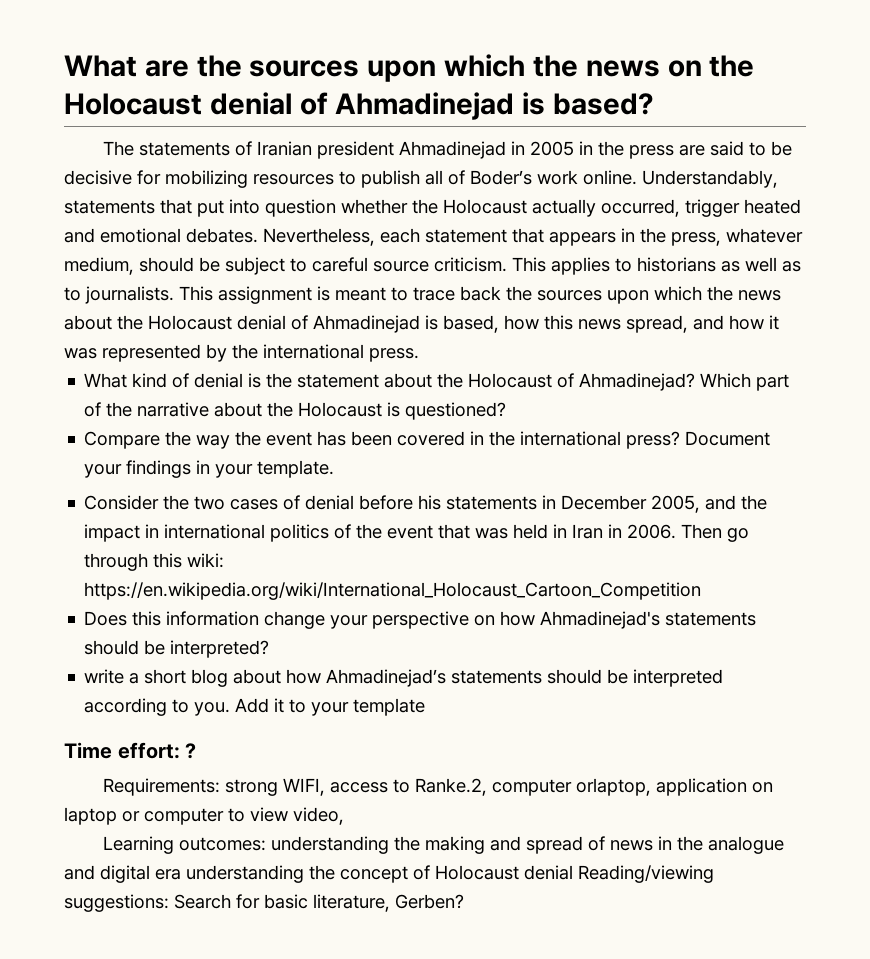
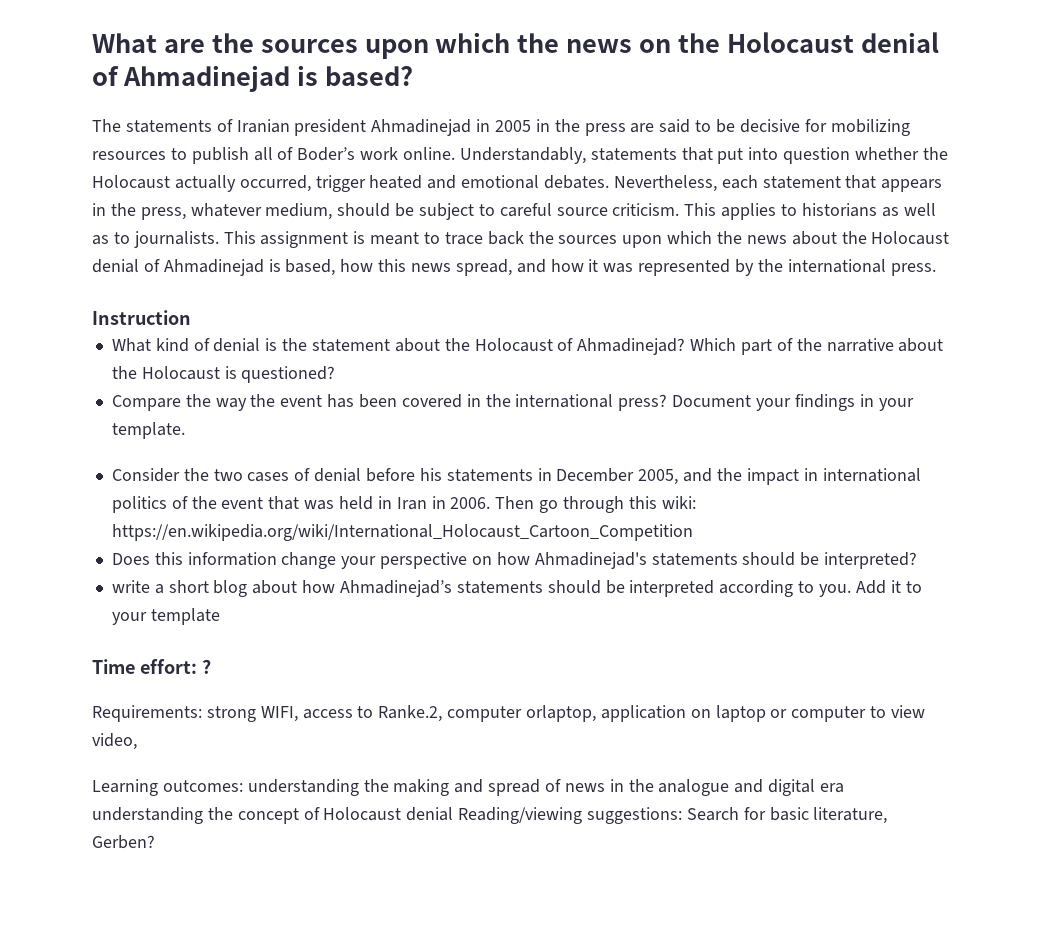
+ Instruction

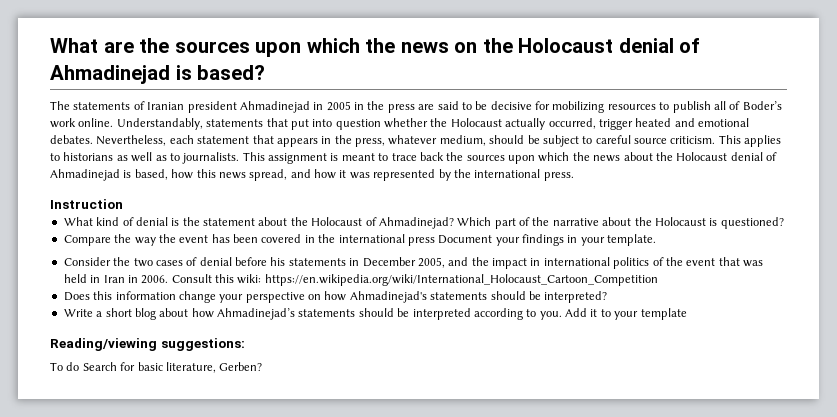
- Compare the way the event has been covered in the international press? Document your findings in your template.
+ Compare the way the event has been covered in the international press Document your findings in your template.
- Then go through this wiki: https://en.wikipedia.org/wiki/International_Holocaust_Cartoon_Competition
+ Consult this wiki: https://en.wikipedia.org/wiki/International_Holocaust_Cartoon_Competition
- write a short blog about how Ahmadinejad’s statements should be interpreted according to you.
+ Write a short blog about how Ahmadinejad’s statements should be interpreted according to you.
- Time effort: ?
- Requirements: strong WIFI, access to Ranke.2, computer orlaptop, application on laptop or computer to view video,
- Learning outcomes: understanding the making and spread of news in the analogue and digital era understanding the concept of Holocaust denial Reading/viewing suggestions: Search for basic literature, Gerben?
+ Reading/viewing suggestions:
+ To do Search for basic literature, Gerben?

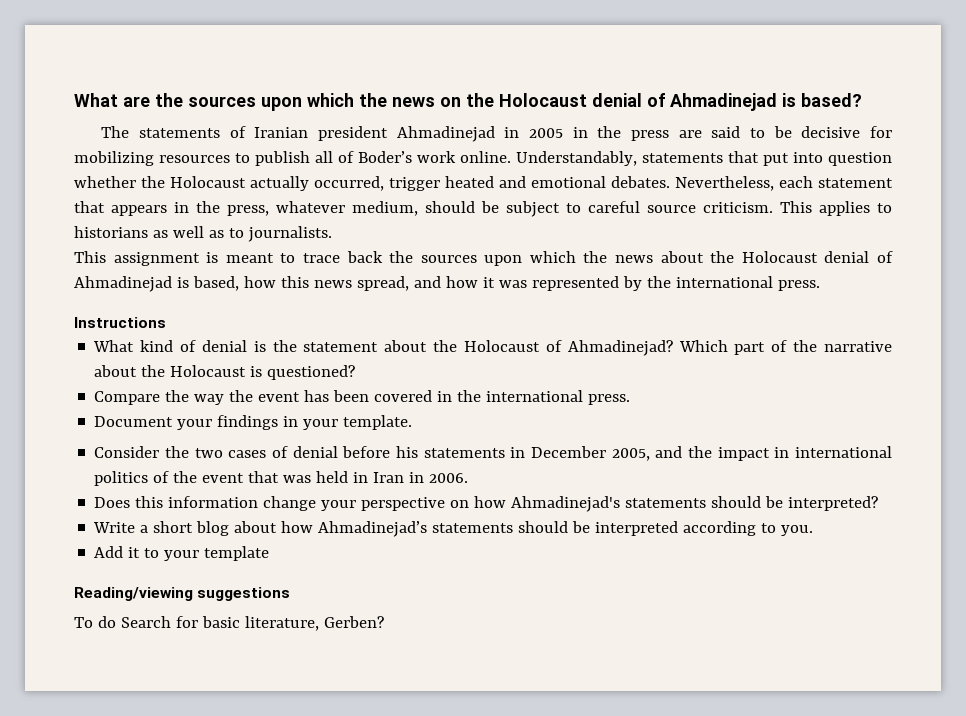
- This applies to historians as well as to journalists. This assignment is meant to trace back the sources upon which the news about the Holocaust denial of Ahmadinejad is based, how this news spread, and how it was represented by the international press.
+ This applies to historians as well as to journalists.
+ This assignment is meant to trace back the sources upon which the news about the Holocaust denial of Ahmadinejad is based, how this news spread, and how it was represented by the international press.
- Instruction
+ Instructions
- Compare the way the event has been covered in the international press Document your findings in your template.
+ Compare the way the event has been covered in the international press.
+ Document your findings in your template.
- Consult this wiki: https://en.wikipedia.org/wiki/International_Holocaust_Cartoon_Competition
- Write a short blog about how Ahmadinejad’s statements should be interpreted according to you. Add it to your template
+ Write a short blog about how Ahmadinejad’s statements should be interpreted according to you.
+ Add it to your template
- Reading/viewing suggestions:
+ Reading/viewing suggestions

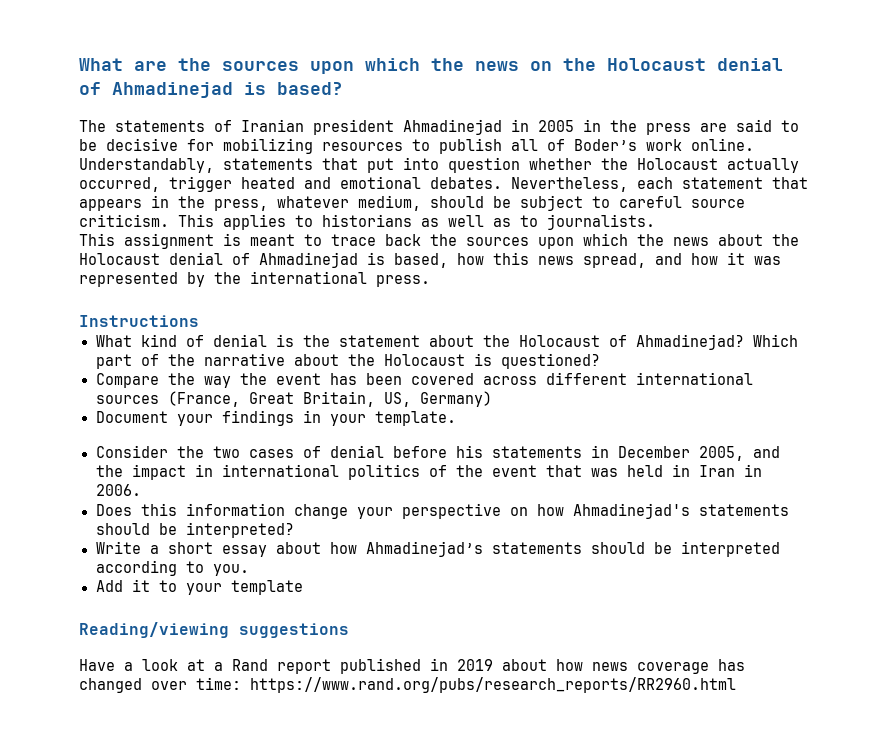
- Compare the way the event has been covered in the international press.
+ Compare the way the event has been covered across different international sources (France, Great Britain, US, Germany)
- Write a short blog about how Ahmadinejad’s statements should be interpreted according to you.
+ Write a short essay about how Ahmadinejad’s statements should be interpreted according to you.
- To do Search for basic literature, Gerben?
+ Have a look at a Rand report published in 2019 about how news coverage has changed over time: https://www.rand.org/pubs/research_reports/RR2960.html

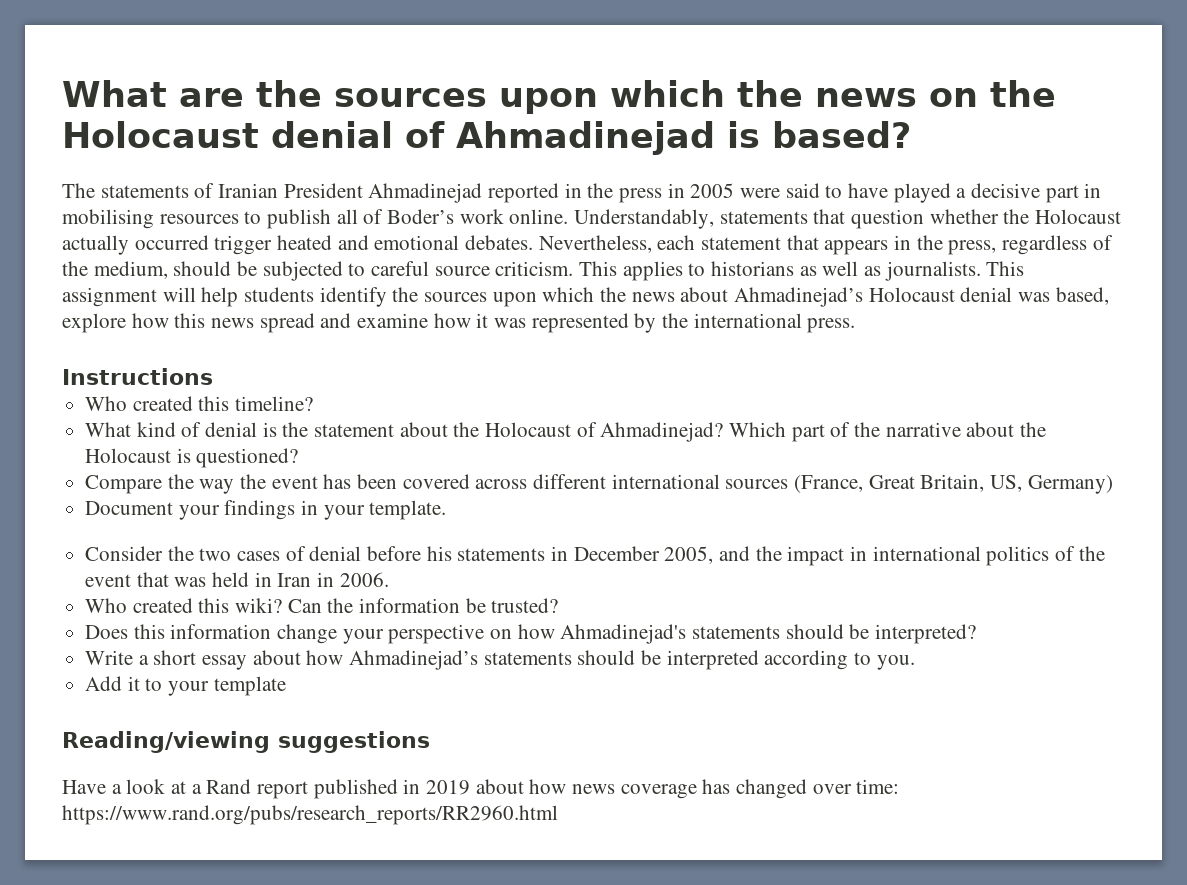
- The statements of Iranian president Ahmadinejad in 2005 in the press are said to be decisive for mobilizing resources to publish all of Boder’s work online.
+ The statements of Iranian President Ahmadinejad reported in the press in 2005 were said to have played a decisive part in mobilising resources to publish all of Boder’s work online.
- Understandably, statements that put into question whether the Holocaust actually occurred, trigger heated and emotional debates.
+ Understandably, statements that question whether the Holocaust actually occurred trigger heated and emotional debates.
- Nevertheless, each statement that appears in the press, whatever medium, should be subject to careful source criticism.
+ Nevertheless, each statement that appears in the press, regardless of the medium, should be subjected to careful source criticism.
- This applies to historians as well as to journalists.
- This assignment is meant to trace back the sources upon which the news about the Holocaust denial of Ahmadinejad is based, how this news spread, and how it was represented by the international press.
+ This applies to historians as well as journalists. This assignment will help students identify the sources upon which the news about Ahmadinejad’s Holocaust denial was based, explore how this news spread and examine how it was represented by the international press.
+ Who created this timeline?
+ Who created this wiki? Can the information be trusted?

